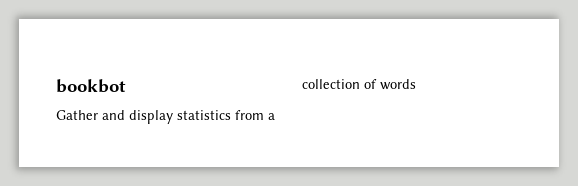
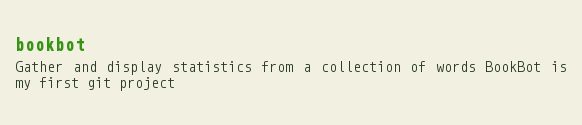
- Gather and display statistics from a collection of words
+ Gather and display statistics from a collection of words BookBot is my first git project

